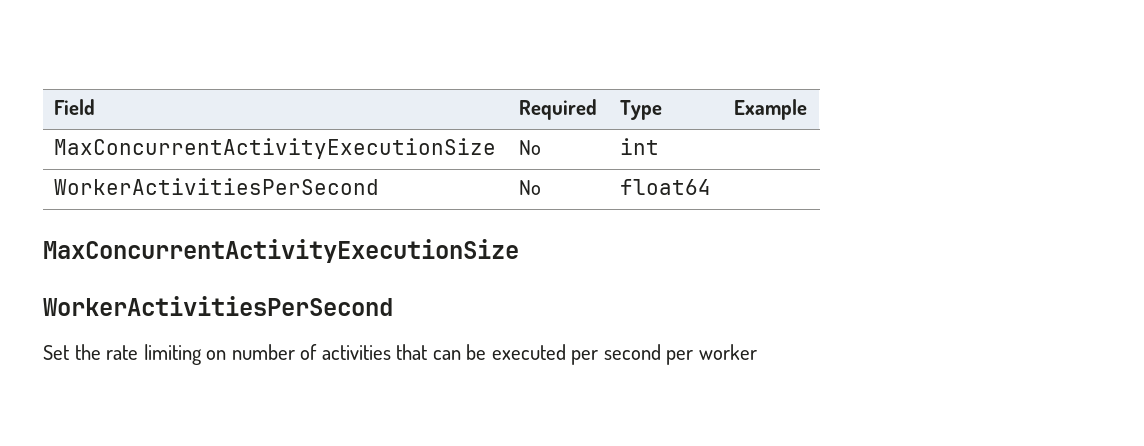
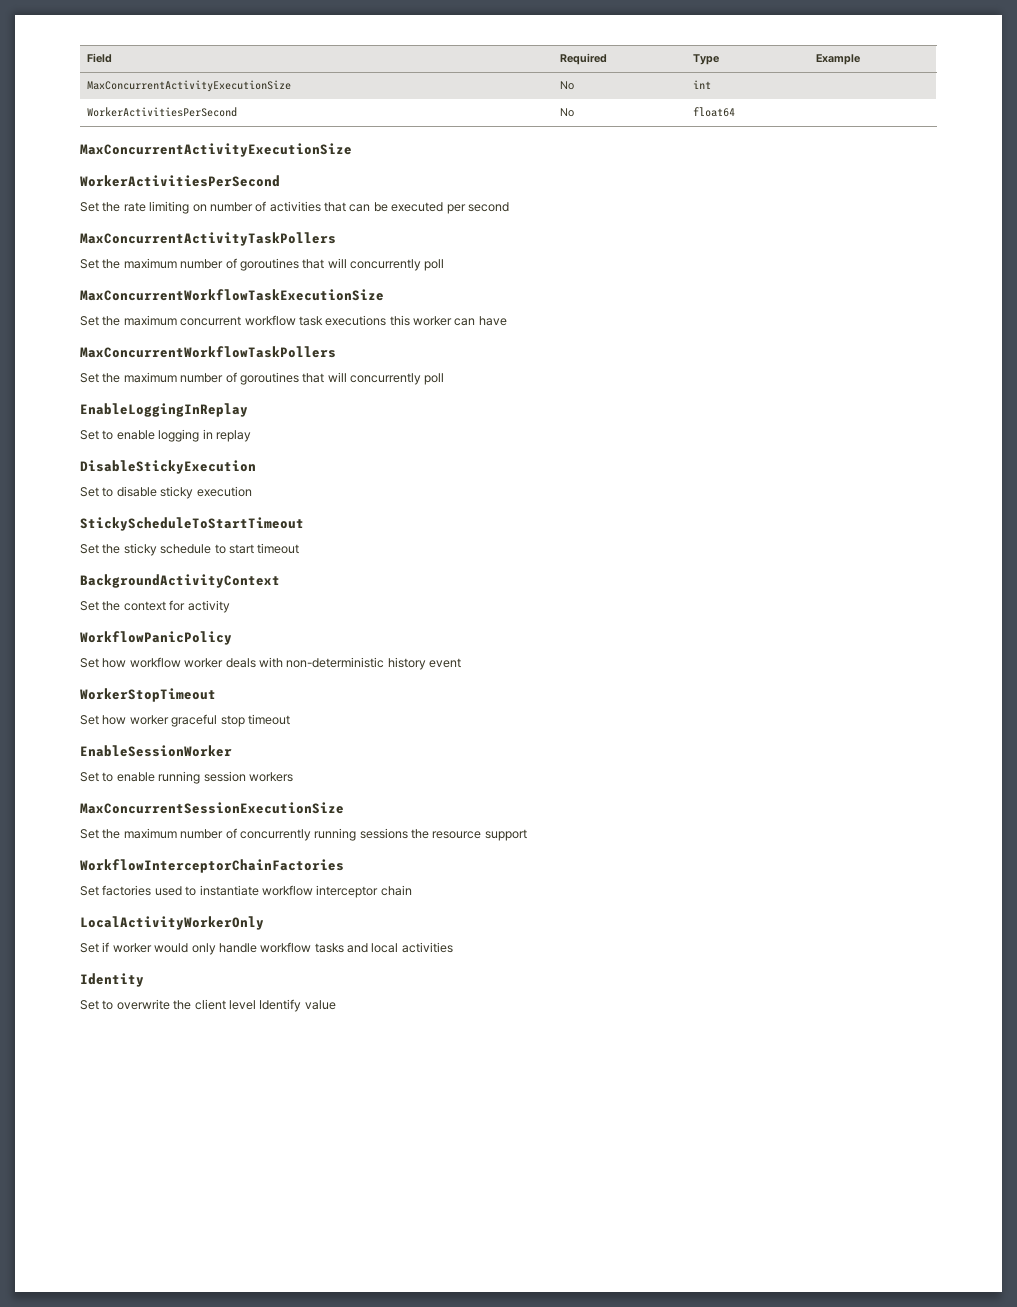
- Set the rate limiting on number of activities that can be executed per second per worker
+ Set the rate limiting on number of activities that can be executed per second
+ MaxConcurrentActivityTaskPollers
+ Set the maximum number of goroutines that will concurrently poll
+ MaxConcurrentWorkflowTaskExecutionSize
+ Set the maximum concurrent workflow task executions this worker can have
+ MaxConcurrentWorkflowTaskPollers
+ Set the maximum number of goroutines that will concurrently poll
+ EnableLoggingInReplay
+ Set to enable logging in replay
+ DisableStickyExecution
+ Set to disable sticky execution
+ StickyScheduleToStartTimeout
+ Set the sticky schedule to start timeout
+ BackgroundActivityContext
+ Set the context for activity
+ WorkflowPanicPolicy
+ Set how workflow worker deals with non-deterministic history event
+ WorkerStopTimeout
+ Set how worker graceful stop timeout
+ EnableSessionWorker
+ Set to enable running session workers
+ MaxConcurrentSessionExecutionSize
+ Set the maximum number of concurrently running sessions the resource support
+ WorkflowInterceptorChainFactories
+ Set factories used to instantiate workflow interceptor chain
+ LocalActivityWorkerOnly
+ Set if worker would only handle workflow tasks and local activities
+ Identity
+ Set to overwrite the client level Identify value

